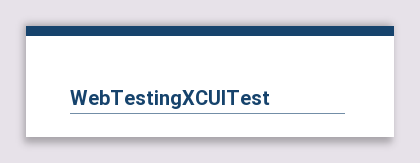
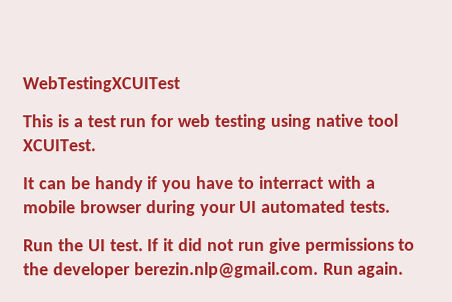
+ This is a test run for web testing using native tool XCUITest.
+ It can be handy if you have to interract with a mobile browser during your UI automated tests.
+ Run the UI test. If it did not run give permissions to the developer berezin.nlp@gmail.com. Run again.

